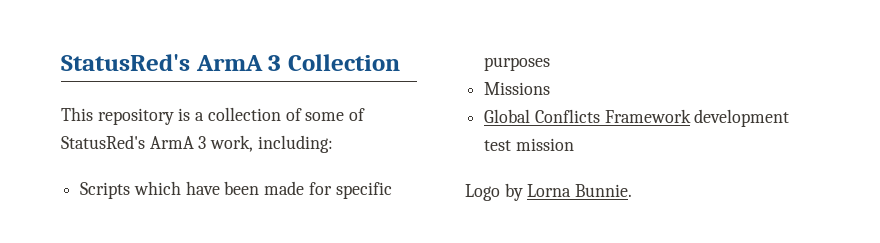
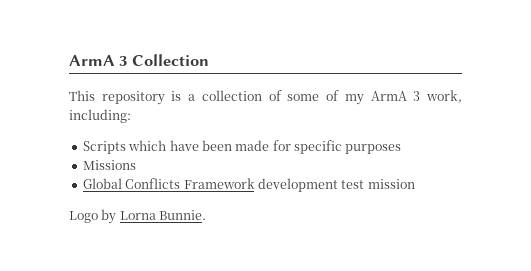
- StatusRed's ArmA 3 Collection
+ ArmA 3 Collection
- This repository is a collection of some of StatusRed's ArmA 3 work, including:
+ This repository is a collection of some of my ArmA 3 work, including:

